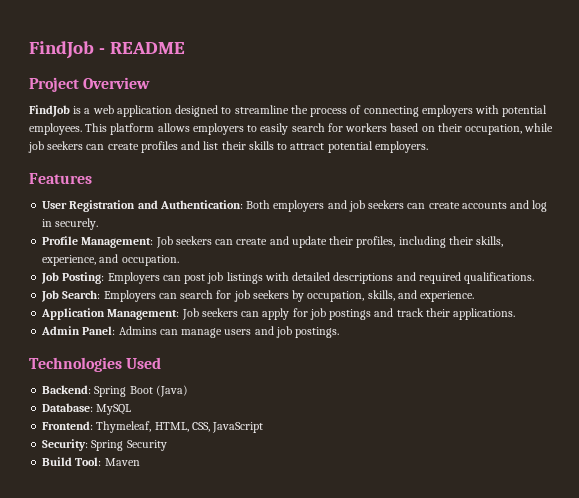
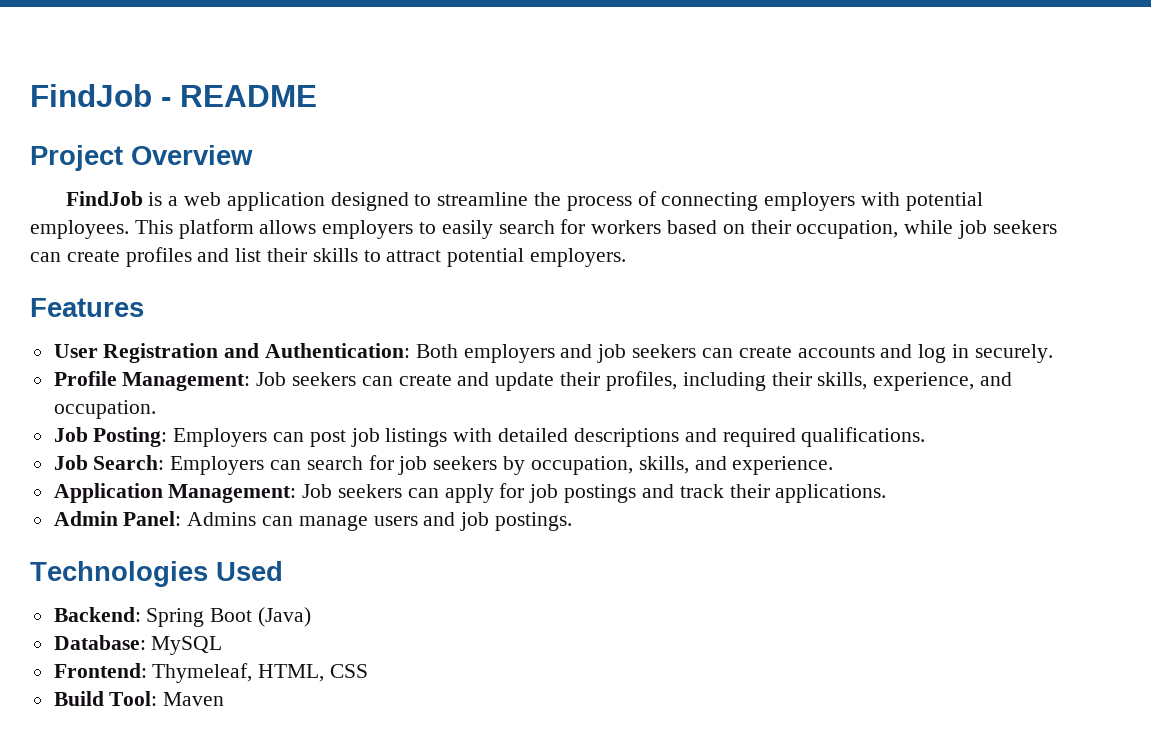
- Frontend: Thymeleaf, HTML, CSS, JavaScript
- Security: Spring Security
+ Frontend: Thymeleaf, HTML, CSS

